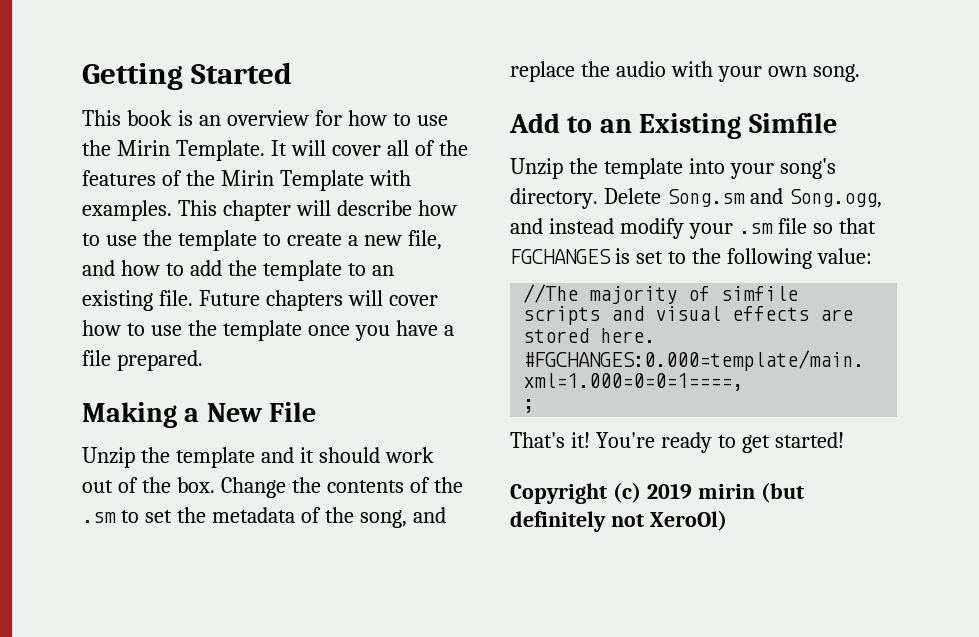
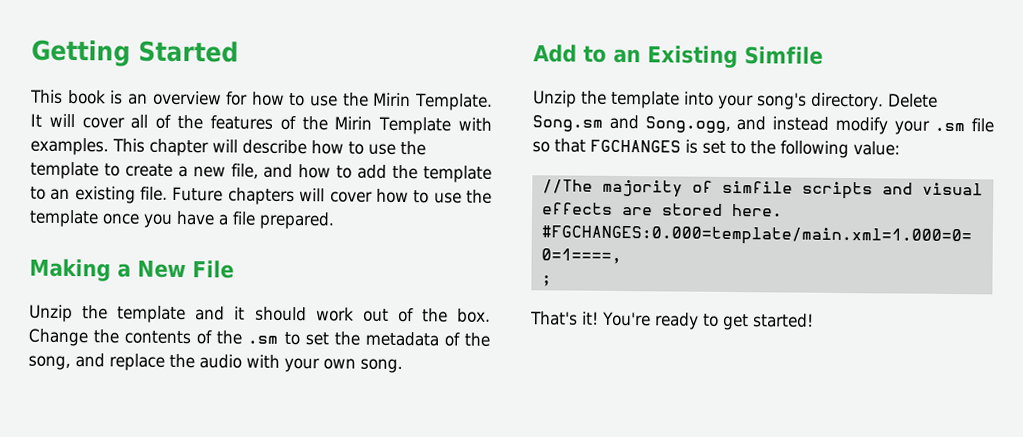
- Copyright (c) 2019 mirin (but definitely not XeroOl)

